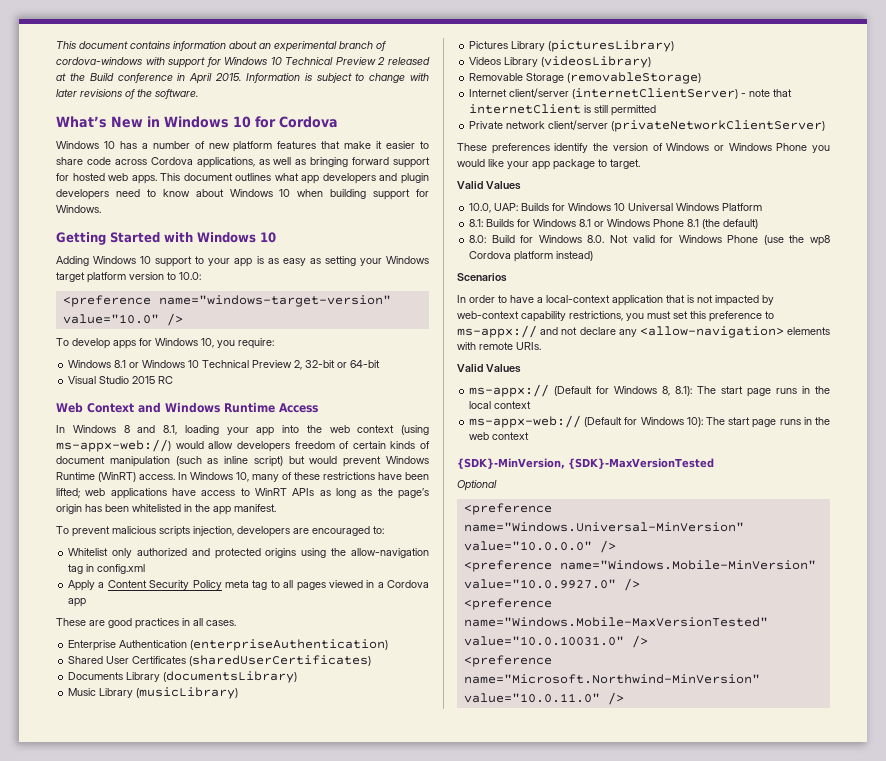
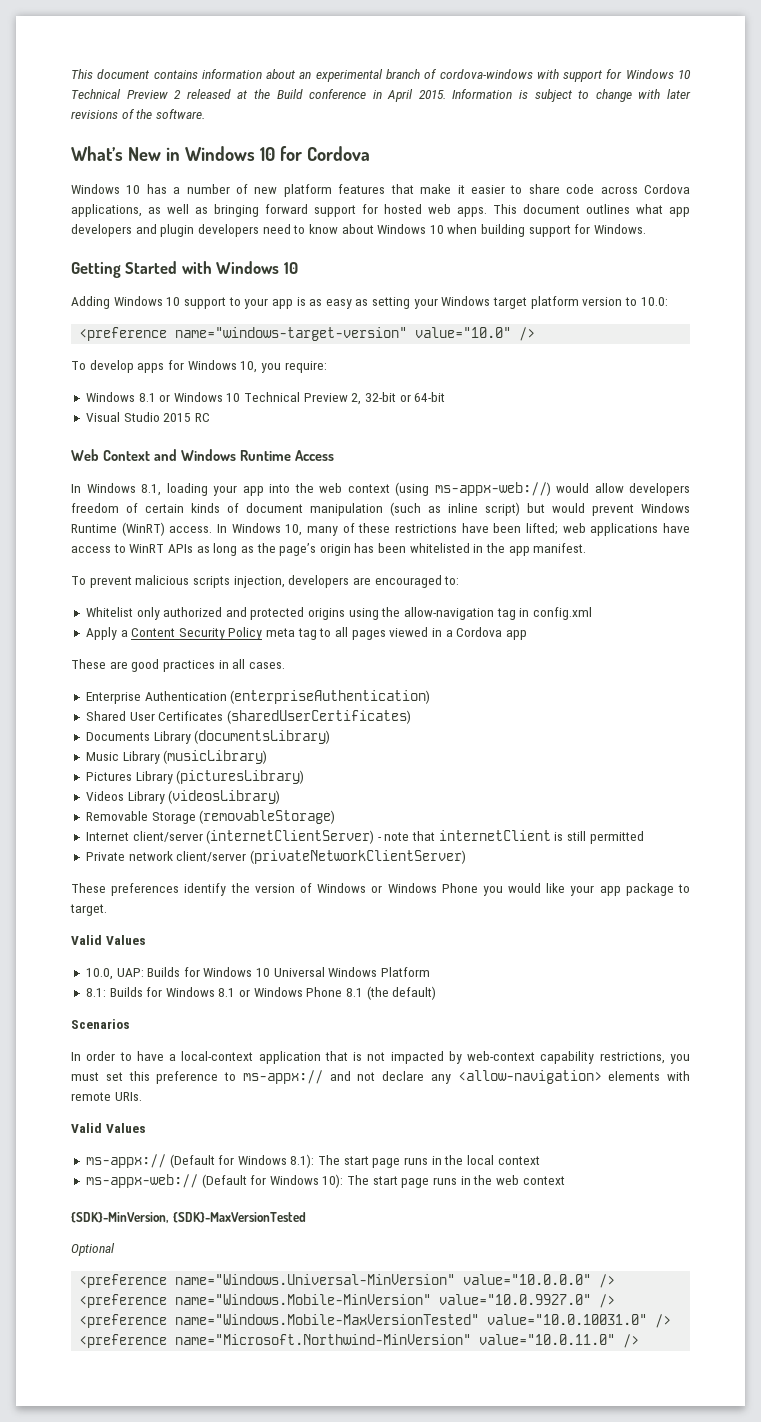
- In Windows 8 and 8.1, loading your app into the web context (using ms-appx-web://) would allow developers freedom of certain kinds of document manipulation (such as inline script) but would prevent Windows Runtime (WinRT) access.
+ In Windows 8.1, loading your app into the web context (using ms-appx-web://) would allow developers freedom of certain kinds of document manipulation (such as inline script) but would prevent Windows Runtime (WinRT) access.
- 8.0: Build for Windows 8.0. Not valid for Windows Phone (use the wp8 Cordova platform instead)
- ms-appx:// (Default for Windows 8, 8.1): The start page runs in the local context
+ ms-appx:// (Default for Windows 8.1): The start page runs in the local context

